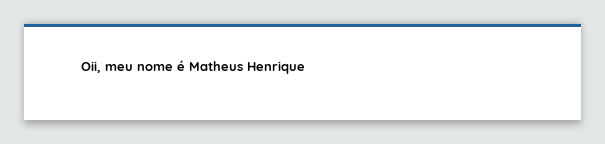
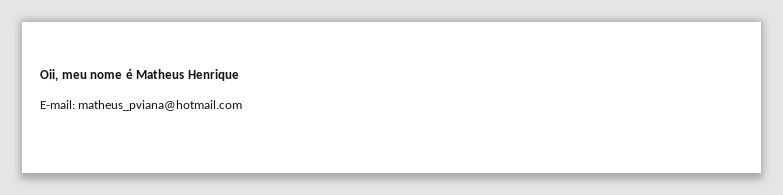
+ E-mail: matheus_pviana@hotmail.com

